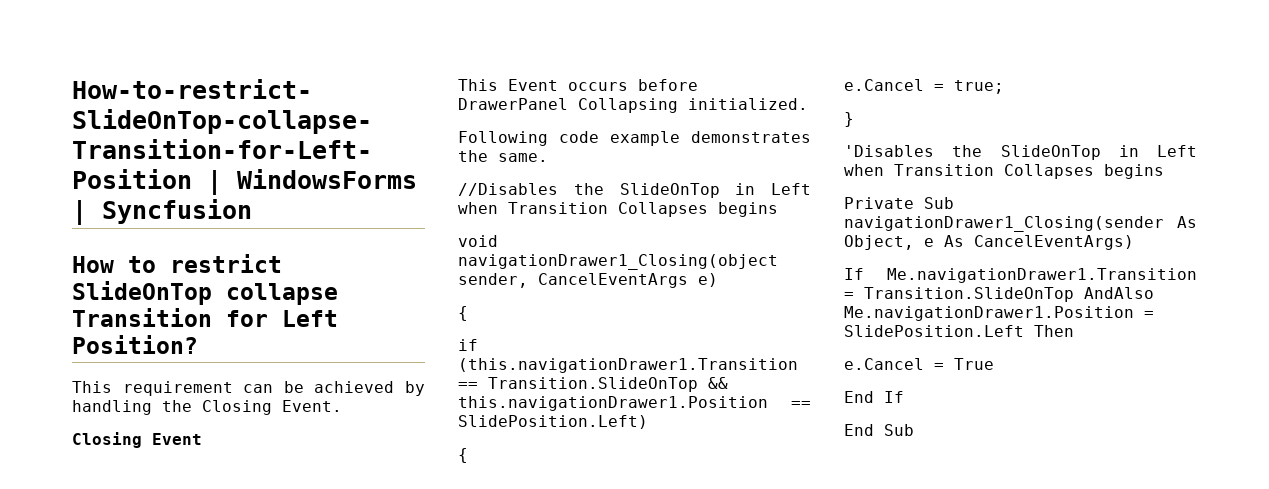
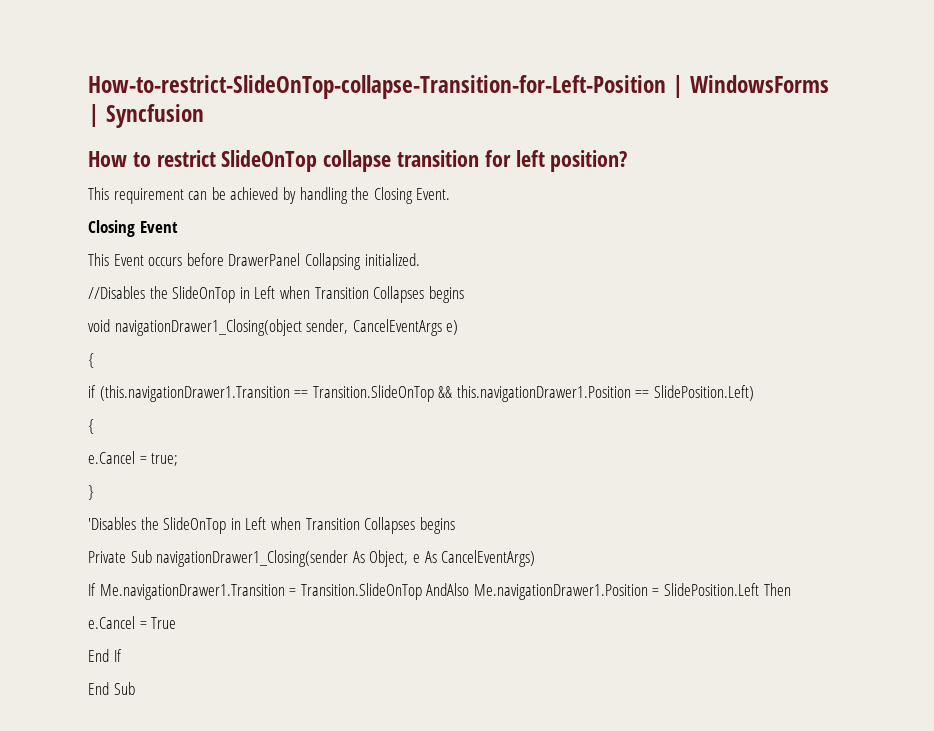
- How to restrict SlideOnTop collapse Transition for Left Position?
+ How to restrict SlideOnTop collapse transition for left position?
- Following code example demonstrates the same.

